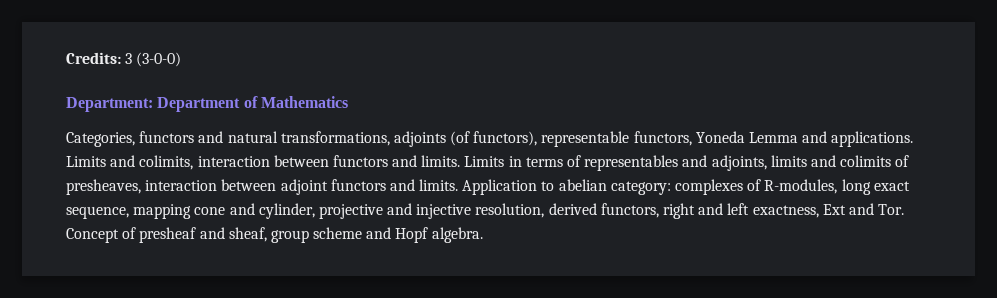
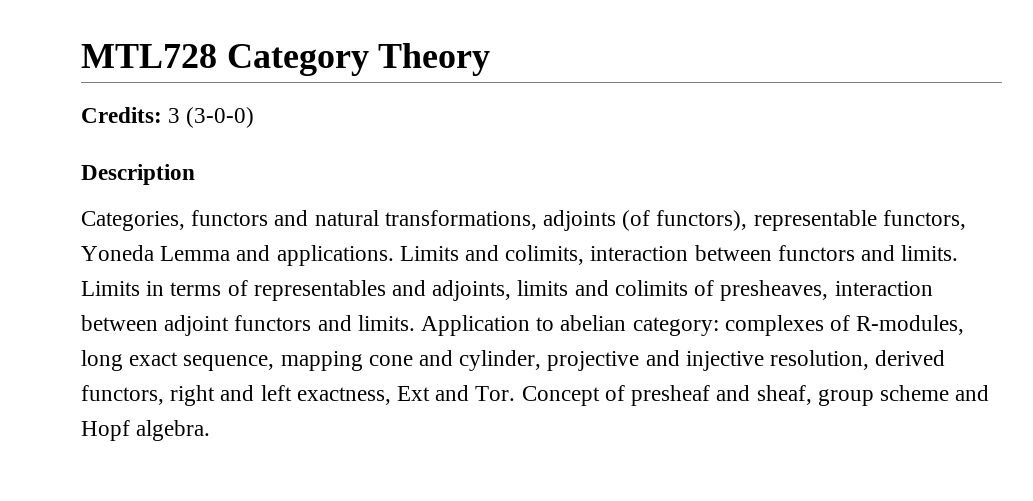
+ MTL728 Category Theory
- Department: Department of Mathematics
+ Description

